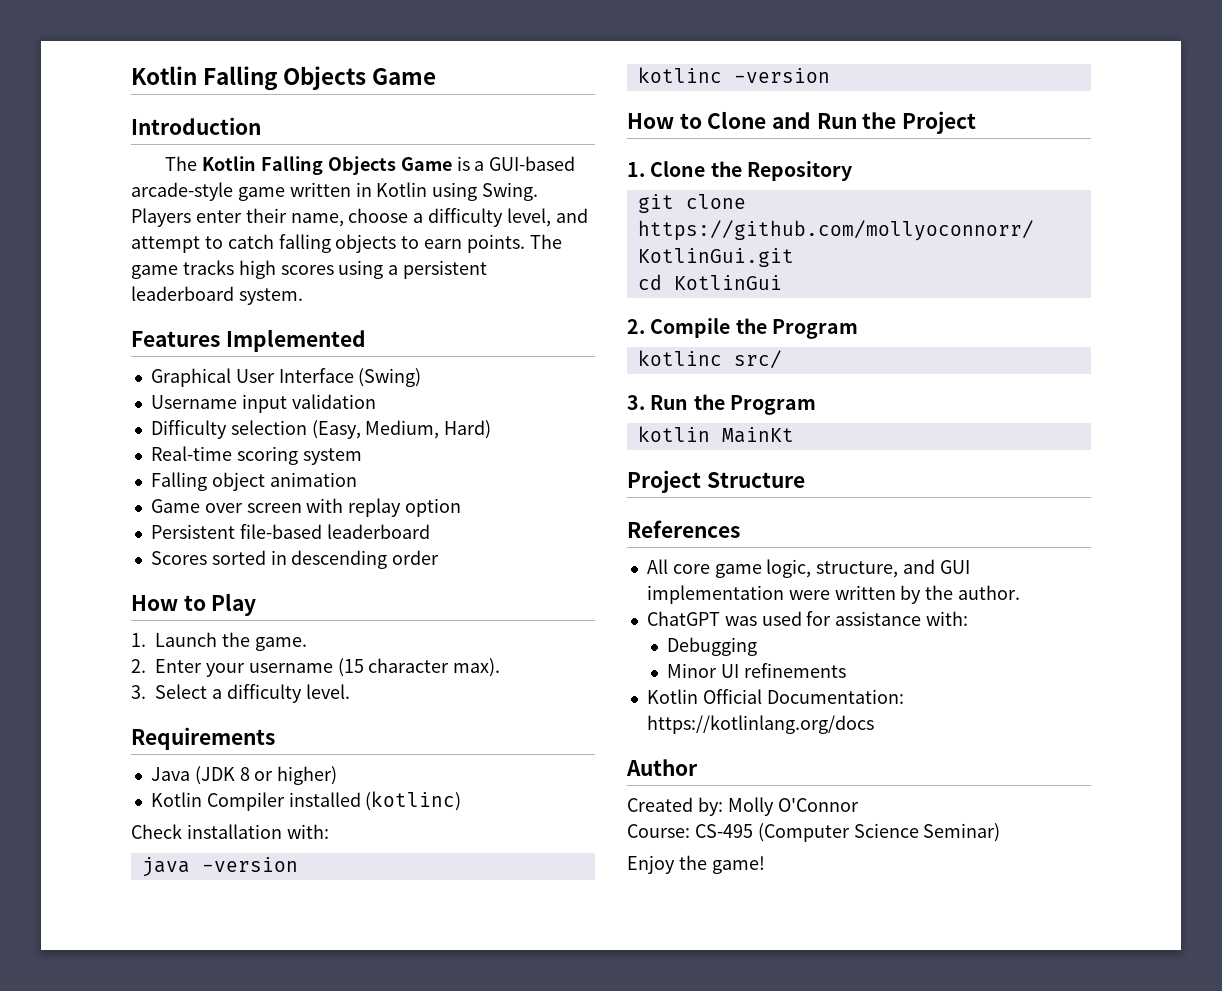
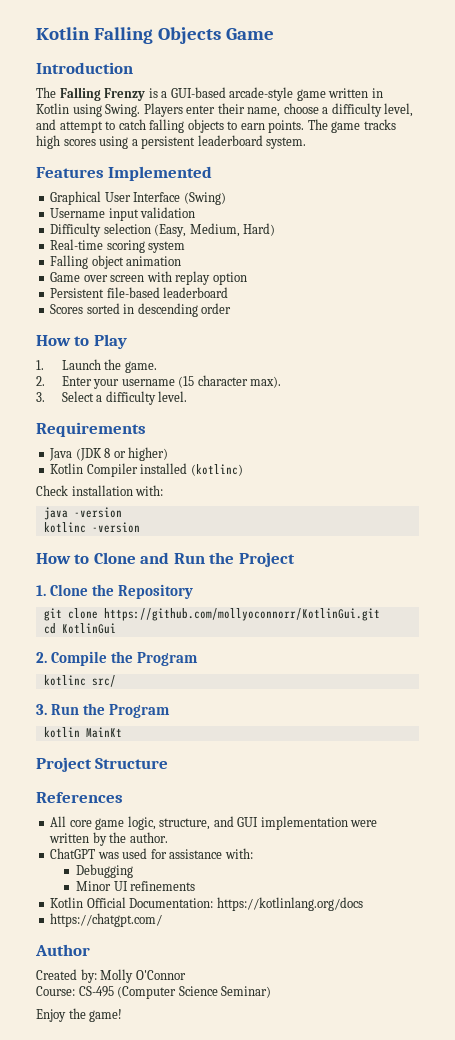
- The Kotlin Falling Objects Game is a GUI-based arcade-style game written in Kotlin using Swing.
+ The Falling Frenzy is a GUI-based arcade-style game written in Kotlin using Swing.
+ https://chatgpt.com/

